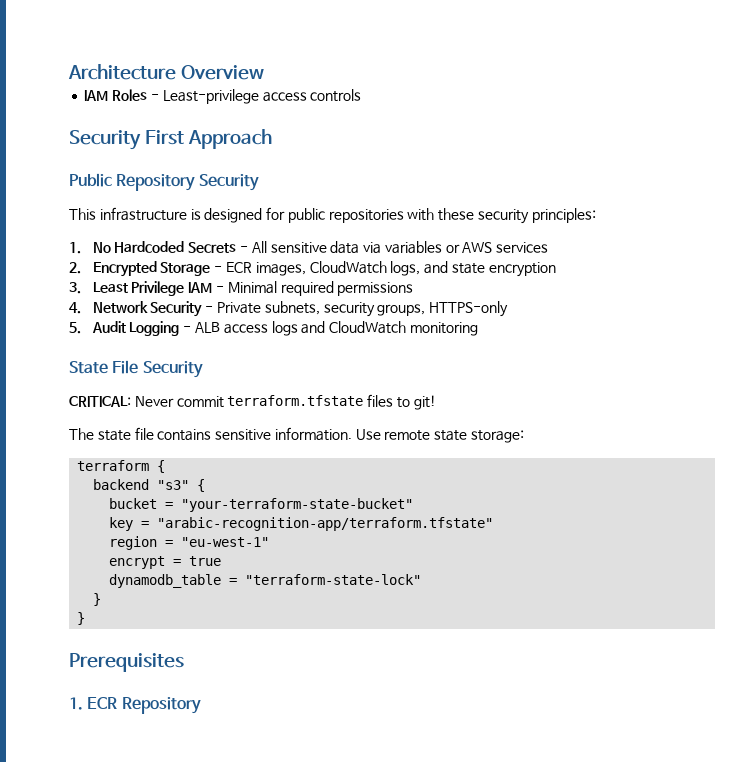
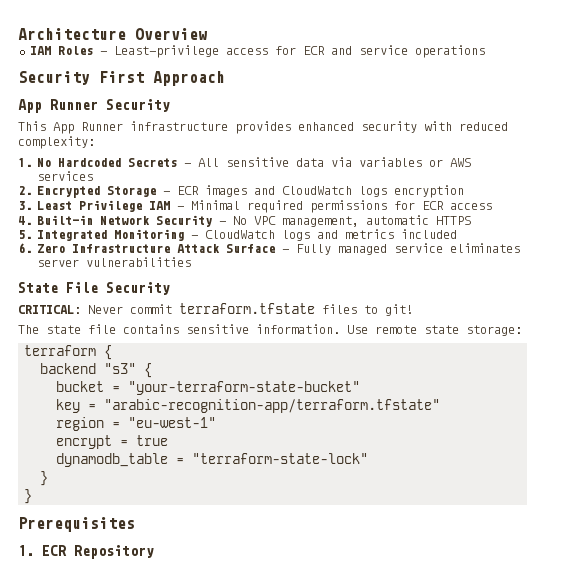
- IAM Roles - Least-privilege access controls
+ IAM Roles - Least-privilege access for ECR and service operations
- Public Repository Security
+ App Runner Security
- This infrastructure is designed for public repositories with these security principles:
+ This App Runner infrastructure provides enhanced security with reduced complexity:
- 2. Encrypted Storage - ECR images, CloudWatch logs, and state encryption
+ 2. Encrypted Storage - ECR images and CloudWatch logs encryption
- 3. Least Privilege IAM - Minimal required permissions
+ 3. Least Privilege IAM - Minimal required permissions for ECR access
- 4. Network Security - Private subnets, security groups, HTTPS-only
- 5. Audit Logging - ALB access logs and CloudWatch monitoring
+ 4. Built-in Network Security - No VPC management, automatic HTTPS
+ 5. Integrated Monitoring - CloudWatch logs and metrics included
+ 6. Zero Infrastructure Attack Surface - Fully managed service eliminates server vulnerabilities

